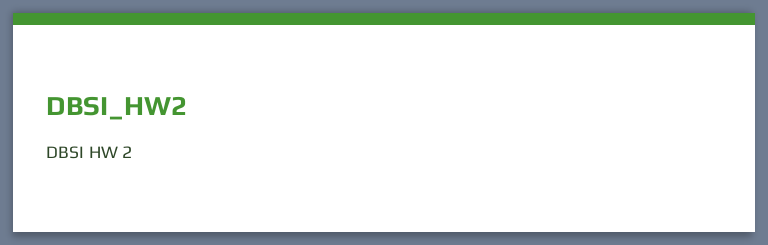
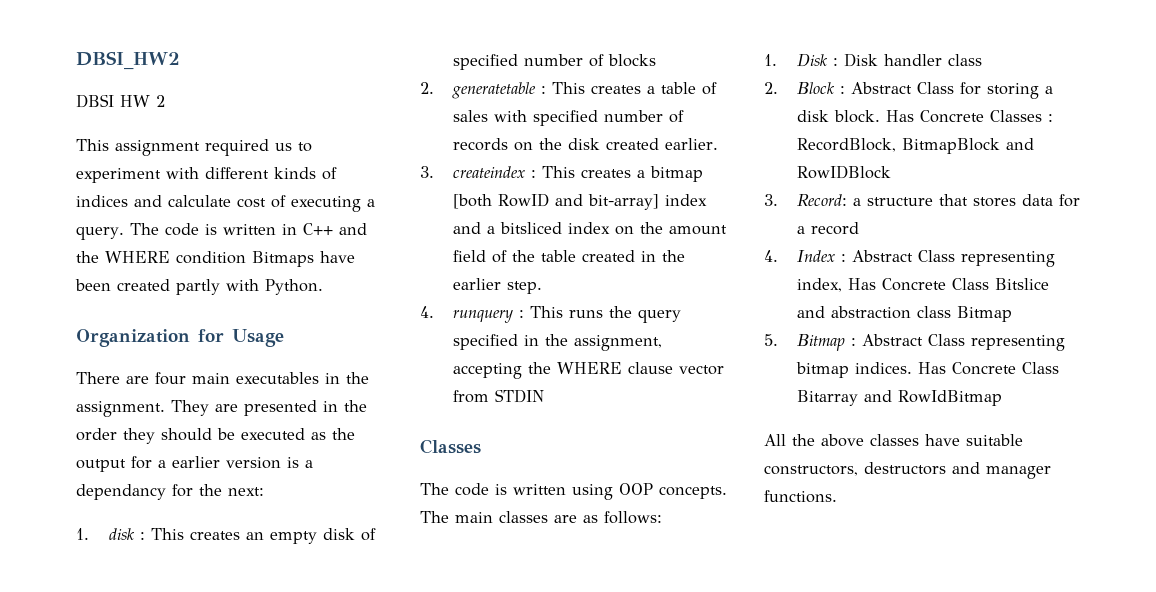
+ This assignment required us to experiment with different kinds of indices and calculate cost of executing a query. The code is written in C++ and the WHERE condition Bitmaps have been created partly with Python.
+ Organization for Usage
+ There are four main executables in the assignment. They are presented in the order they should be executed as the output for a earlier version is a dependancy for the next:
+ 1. disk : This creates an empty disk of specified number of blocks
+ 2. generatetable : This creates a table of sales with specified number of records on the disk created earlier.
+ 3. createindex : This creates a bitmap [both RowID and bit-array] index and a bitsliced index on the amount field of the table created in the earlier step.
+ 4. runquery : This runs the query specified in the assignment, accepting the WHERE clause vector from STDIN
+ Classes
+ The code is written using OOP concepts. The main classes are as follows:
+ 1. Disk : Disk handler class
+ 2. Block : Abstract Class for storing a disk block. Has Concrete Classes : RecordBlock, BitmapBlock and RowIDBlock
+ 3. Record: a structure that stores data for a record
+ 4. Index : Abstract Class representing index, Has Concrete Class Bitslice and abstraction class Bitmap
+ 5. Bitmap : Abstract Class representing bitmap indices. Has Concrete Class Bitarray and RowIdBitmap
+ All the above classes have suitable constructors, destructors and manager functions.

